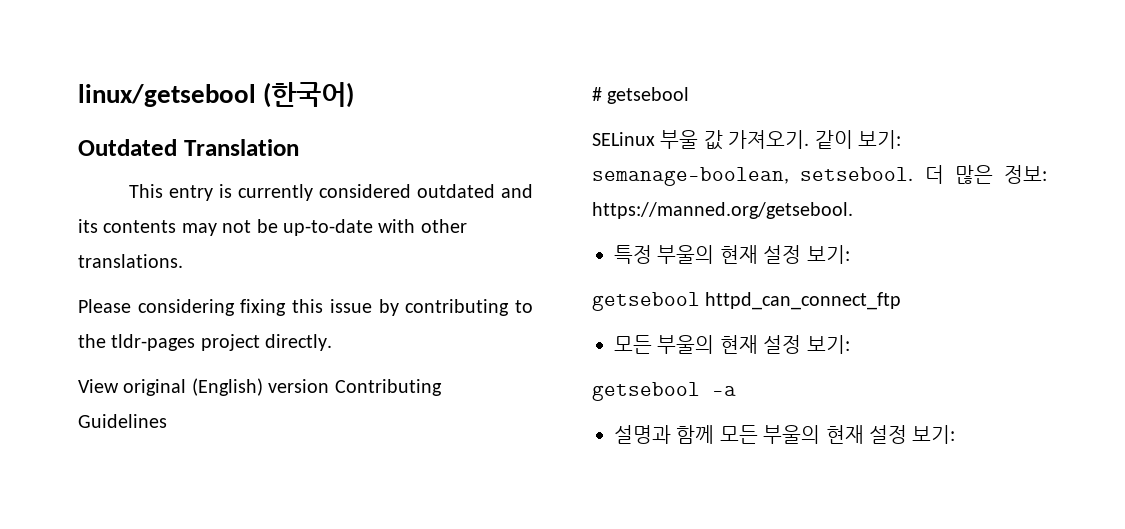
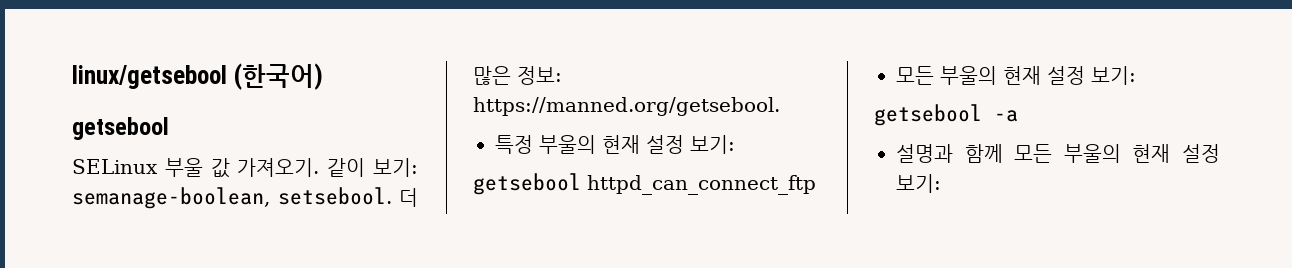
  linux/getsebool (한국어)
- Outdated Translation
- This entry is currently considered outdated and its contents may not be up-to-date with other translations.
- Please considering fixing this issue by contributing to the tldr-pages project directly.
- View original (English) version Contributing Guidelines
- # getsebool
+ getsebool

